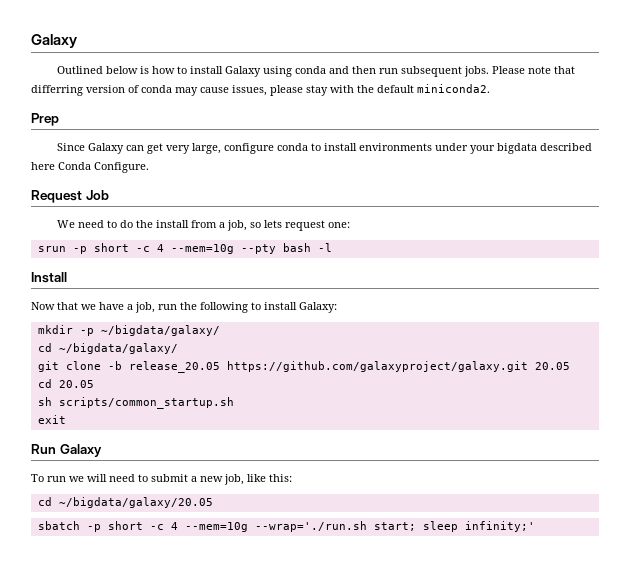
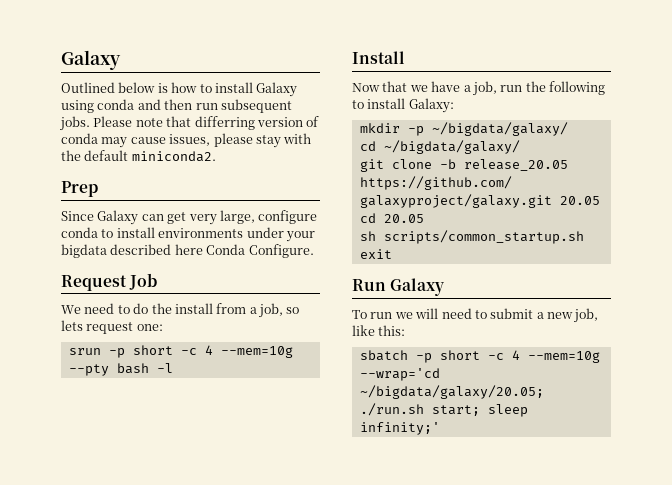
- cd ~/bigdata/galaxy/20.05
- sbatch -p short -c 4 --mem=10g --wrap='./run.sh start; sleep infinity;'
+ sbatch -p short -c 4 --mem=10g --wrap='cd ~/bigdata/galaxy/20.05; ./run.sh start; sleep infinity;'

